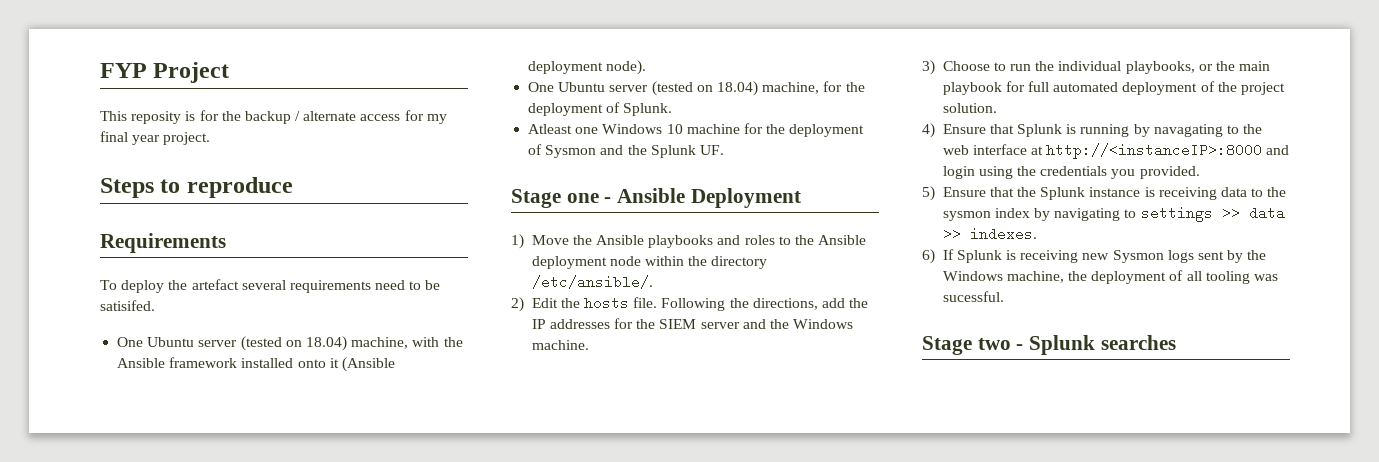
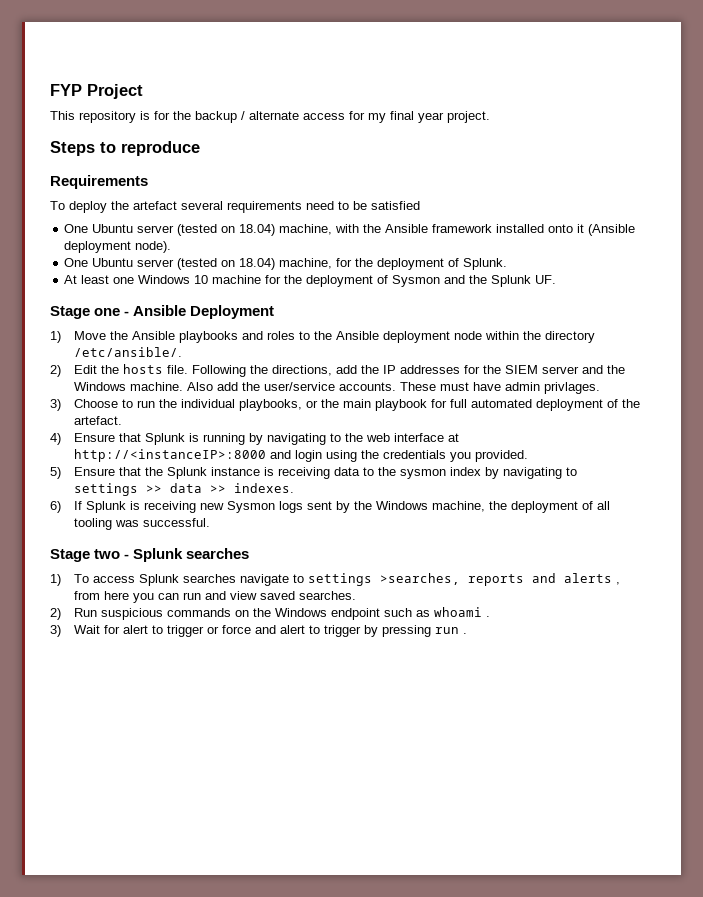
- This reposity is for the backup / alternate access for my final year project.
+ This repository is for the backup / alternate access for my final year project.
- To deploy the artefact several requirements need to be satisifed.
+ To deploy the artefact several requirements need to be satisfied
- Atleast one Windows 10 machine for the deployment of Sysmon and the Splunk UF.
+ At least one Windows 10 machine for the deployment of Sysmon and the Splunk UF.
+ Also add the user/service accounts. These must have admin privlages.
- 3) Choose to run the individual playbooks, or the main playbook for full automated deployment of the project solution.
+ 3) Choose to run the individual playbooks, or the main playbook for full automated deployment of the artefact.
- 4) Ensure that Splunk is running by navagating to the web interface at http://<instanceIP>:8000 and login using the credentials you provided.
+ 4) Ensure that Splunk is running by navigating to the web interface at http://<instanceIP>:8000 and login using the credentials you provided.
- 6) If Splunk is receiving new Sysmon logs sent by the Windows machine, the deployment of all tooling was sucessful.
+ 6) If Splunk is receiving new Sysmon logs sent by the Windows machine, the deployment of all tooling was successful.
+ 1) To access Splunk searches navigate to settings >searches, reports and alerts , from here you can run and view saved searches.
+ 2) Run suspicious commands on the Windows endpoint such as whoami .
+ 3) Wait for alert to trigger or force and alert to trigger by pressing run .

